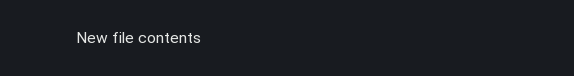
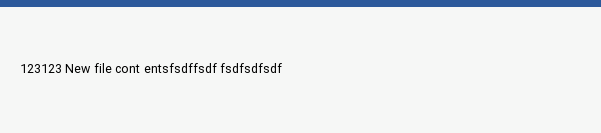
- New file contents
+ 123123 New file cont entsfsdffsdf fsdfsdfsdf

